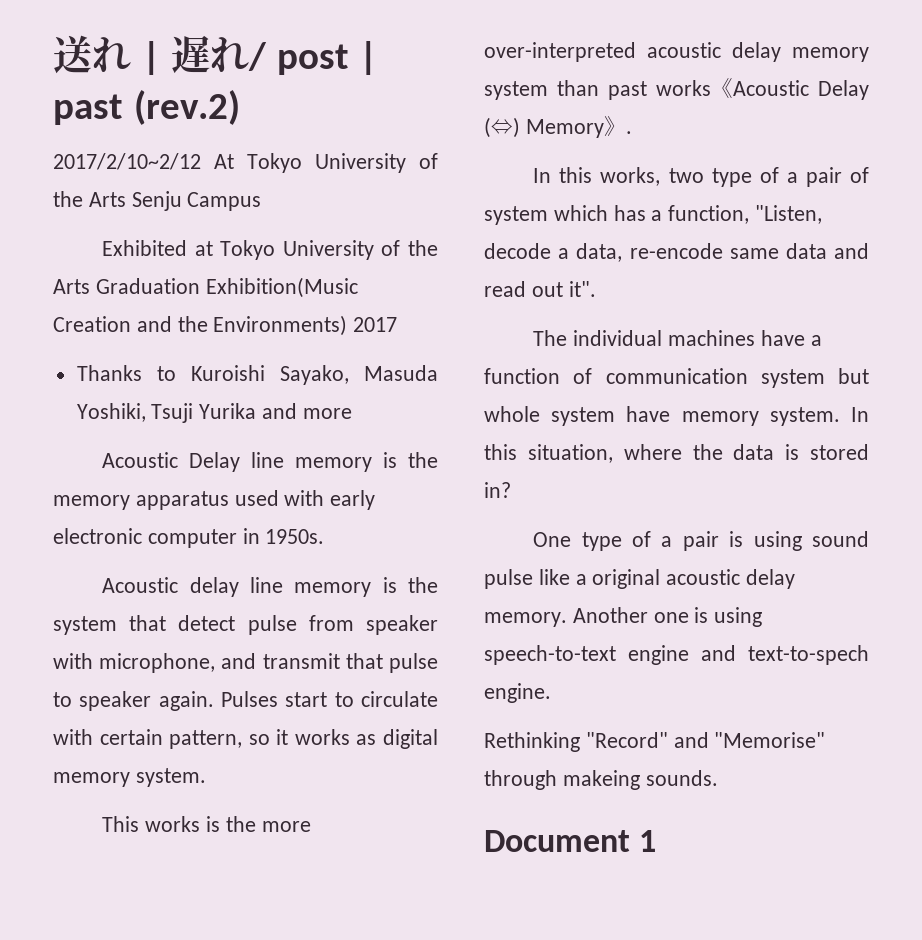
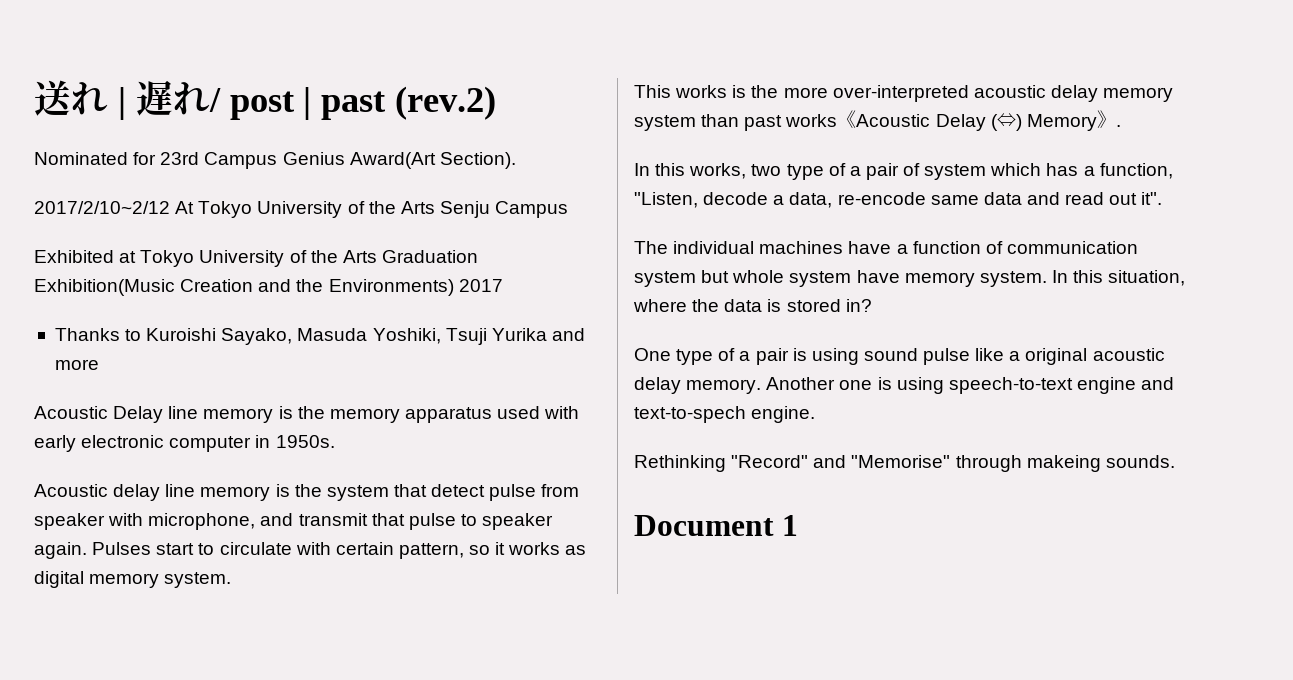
+ Nominated for 23rd Campus Genius Award(Art Section).

